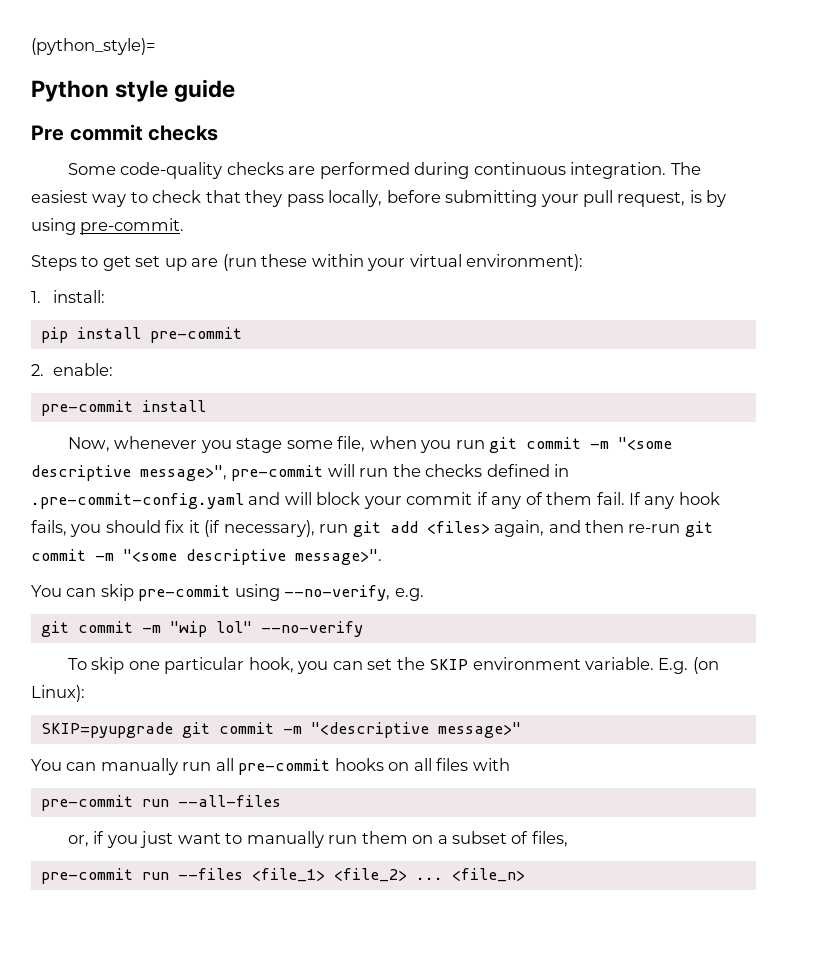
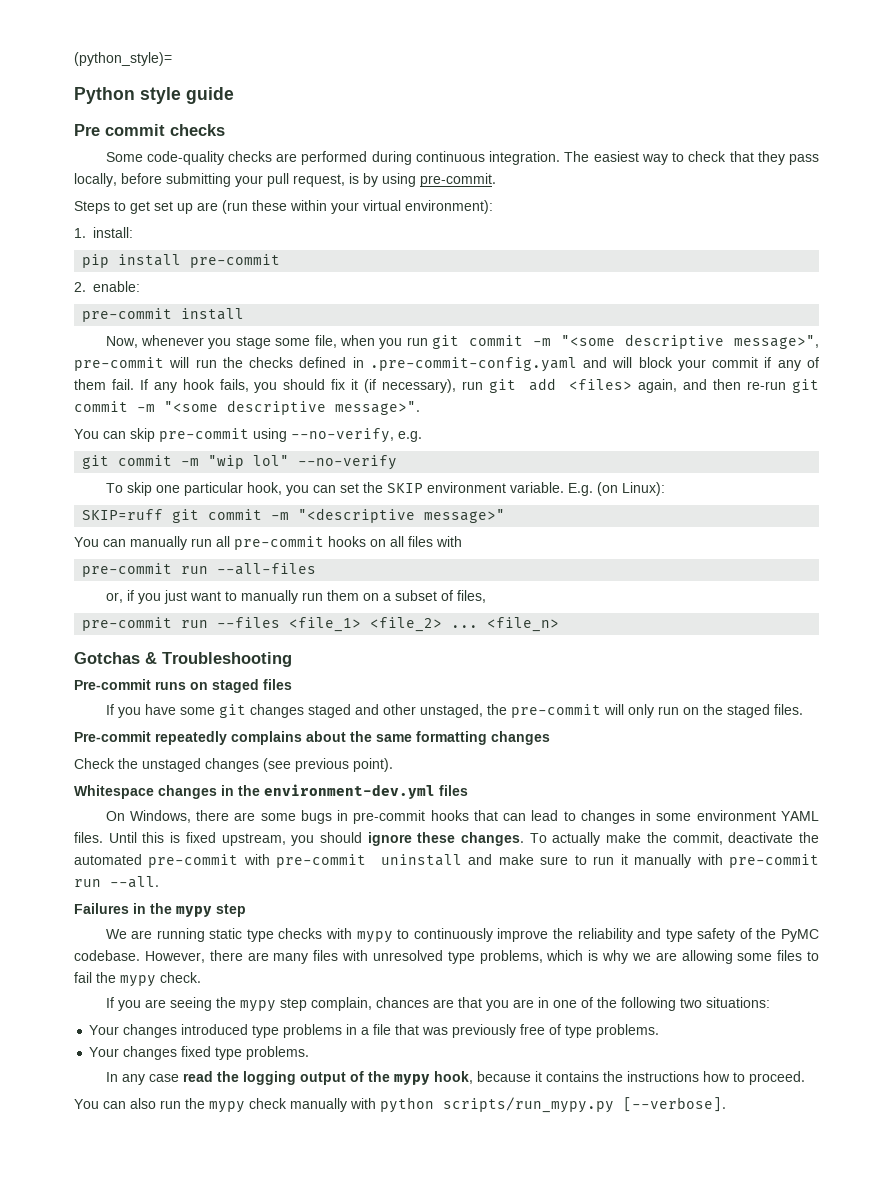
- SKIP=pyupgrade git commit -m "<descriptive message>"
+ SKIP=ruff git commit -m "<descriptive message>"
+ Gotchas & Troubleshooting
+ Pre-commit runs on staged files
+ If you have some git changes staged and other unstaged, the pre-commit will only run on the staged files.
+ Pre-commit repeatedly complains about the same formatting changes
+ Check the unstaged changes (see previous point).
+ Whitespace changes in the environment-dev.yml files
+ On Windows, there are some bugs in pre-commit hooks that can lead to changes in some environment YAML files. Until this is fixed upstream, you should ignore these changes. To actually make the commit, deactivate the automated pre-commit with pre-commit uninstall and make sure to run it manually with pre-commit run --all.
+ Failures in the mypy step
+ We are running static type checks with mypy to continuously improve the reliability and type safety of the PyMC codebase. However, there are many files with unresolved type problems, which is why we are allowing some files to fail the mypy check.
+ If you are seeing the mypy step complain, chances are that you are in one of the following two situations:
+ Your changes introduced type problems in a file that was previously free of type problems.
+ Your changes fixed type problems.
+ In any case read the logging output of the mypy hook, because it contains the instructions how to proceed.
+ You can also run the mypy check manually with python scripts/run_mypy.py [--verbose].

